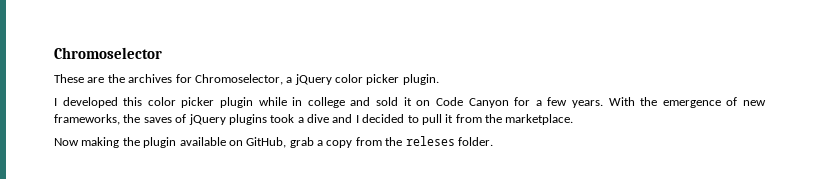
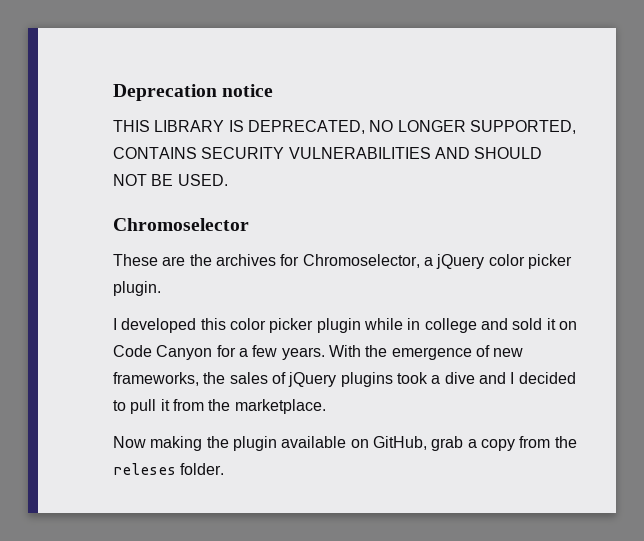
+ Deprecation notice
+ THIS LIBRARY IS DEPRECATED, NO LONGER SUPPORTED, CONTAINS SECURITY VULNERABILITIES AND SHOULD NOT BE USED.
- With the emergence of new frameworks, the saves of jQuery plugins took a dive and I decided to pull it from the marketplace.
+ With the emergence of new frameworks, the sales of jQuery plugins took a dive and I decided to pull it from the marketplace.

